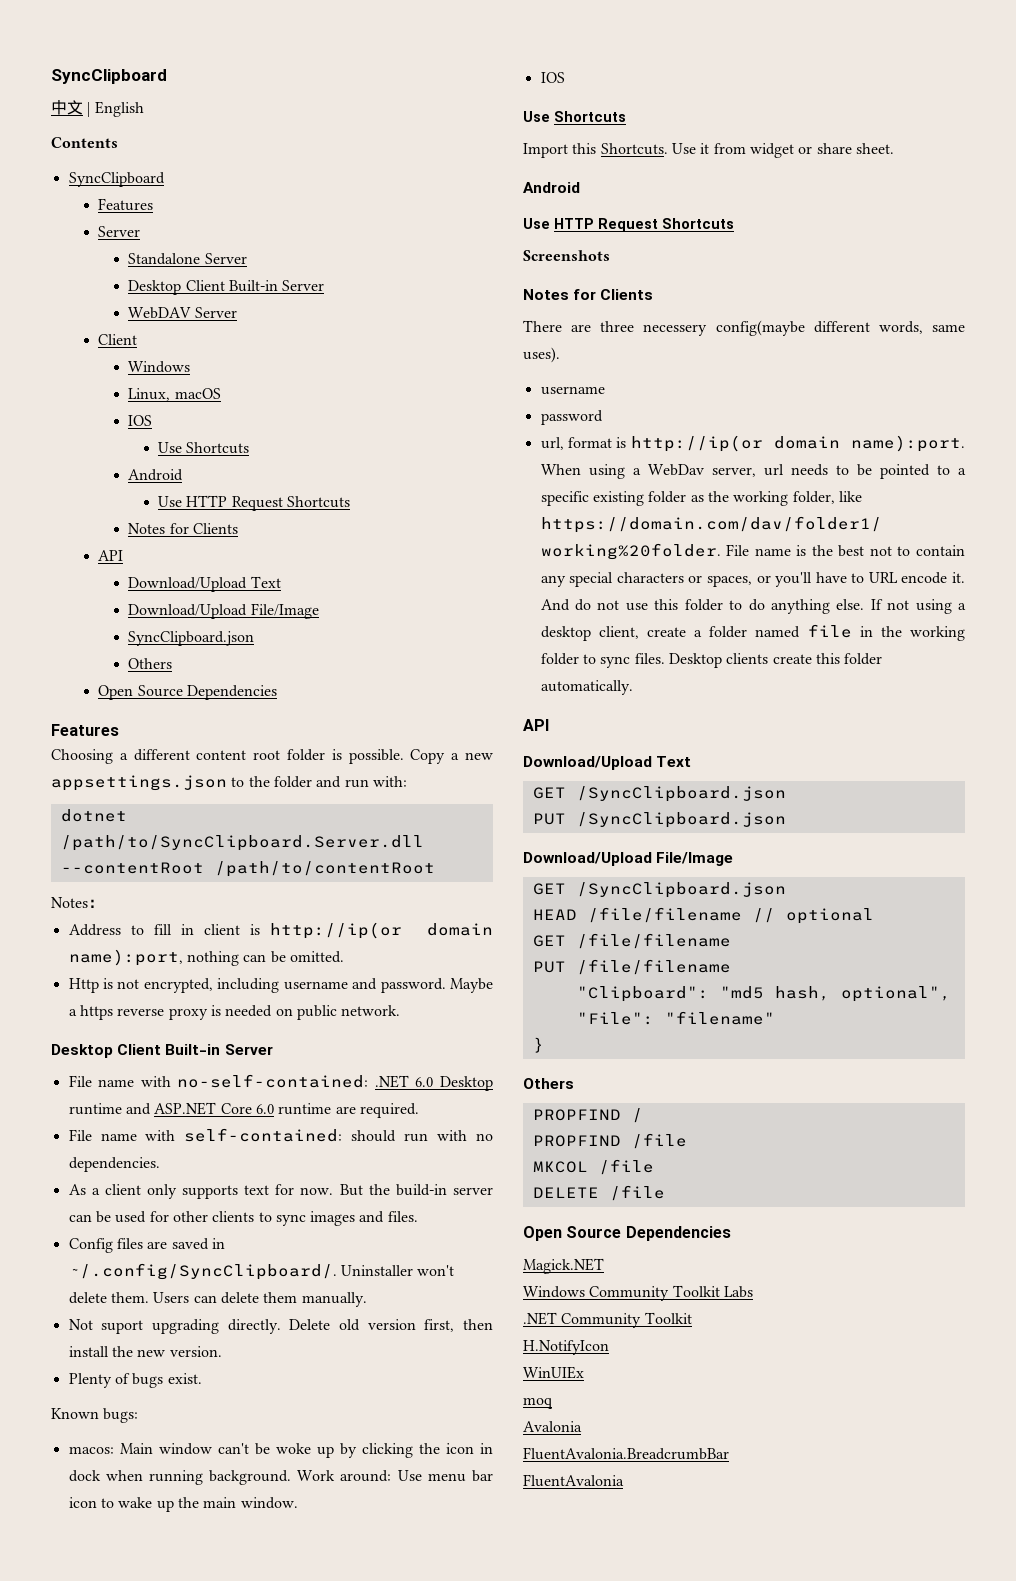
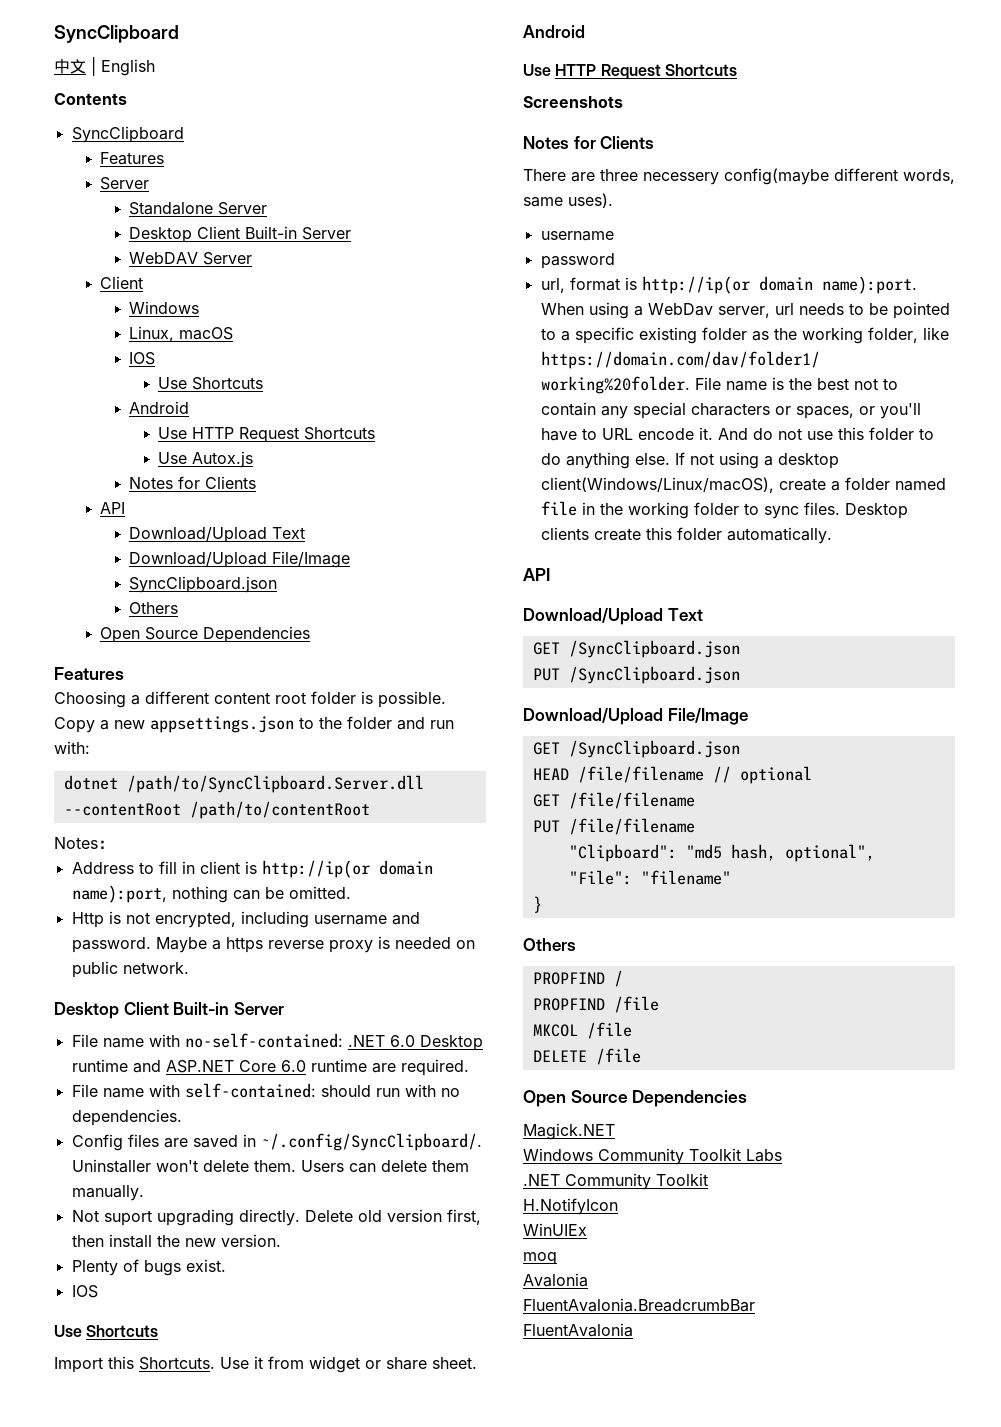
+ Use Autox.js
- As a client only supports text for now. But the build-in server can be used for other clients to sync images and files.
- Known bugs:
- macos: Main window can't be woke up by clicking the icon in dock when running background. Work around: Use menu bar icon to wake up the main window.
- If not using a desktop client, create a folder named file in the working folder to sync files.
+ If not using a desktop client(Windows/Linux/macOS), create a folder named file in the working folder to sync files.

